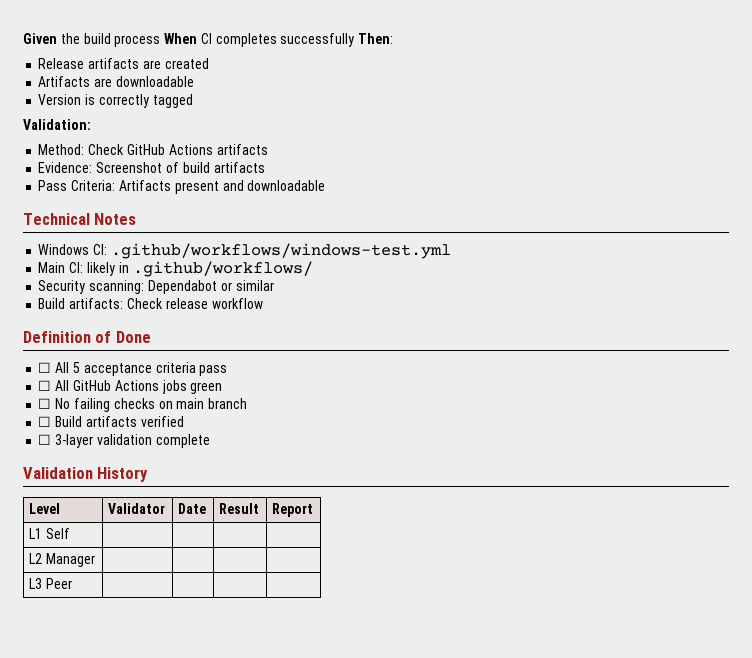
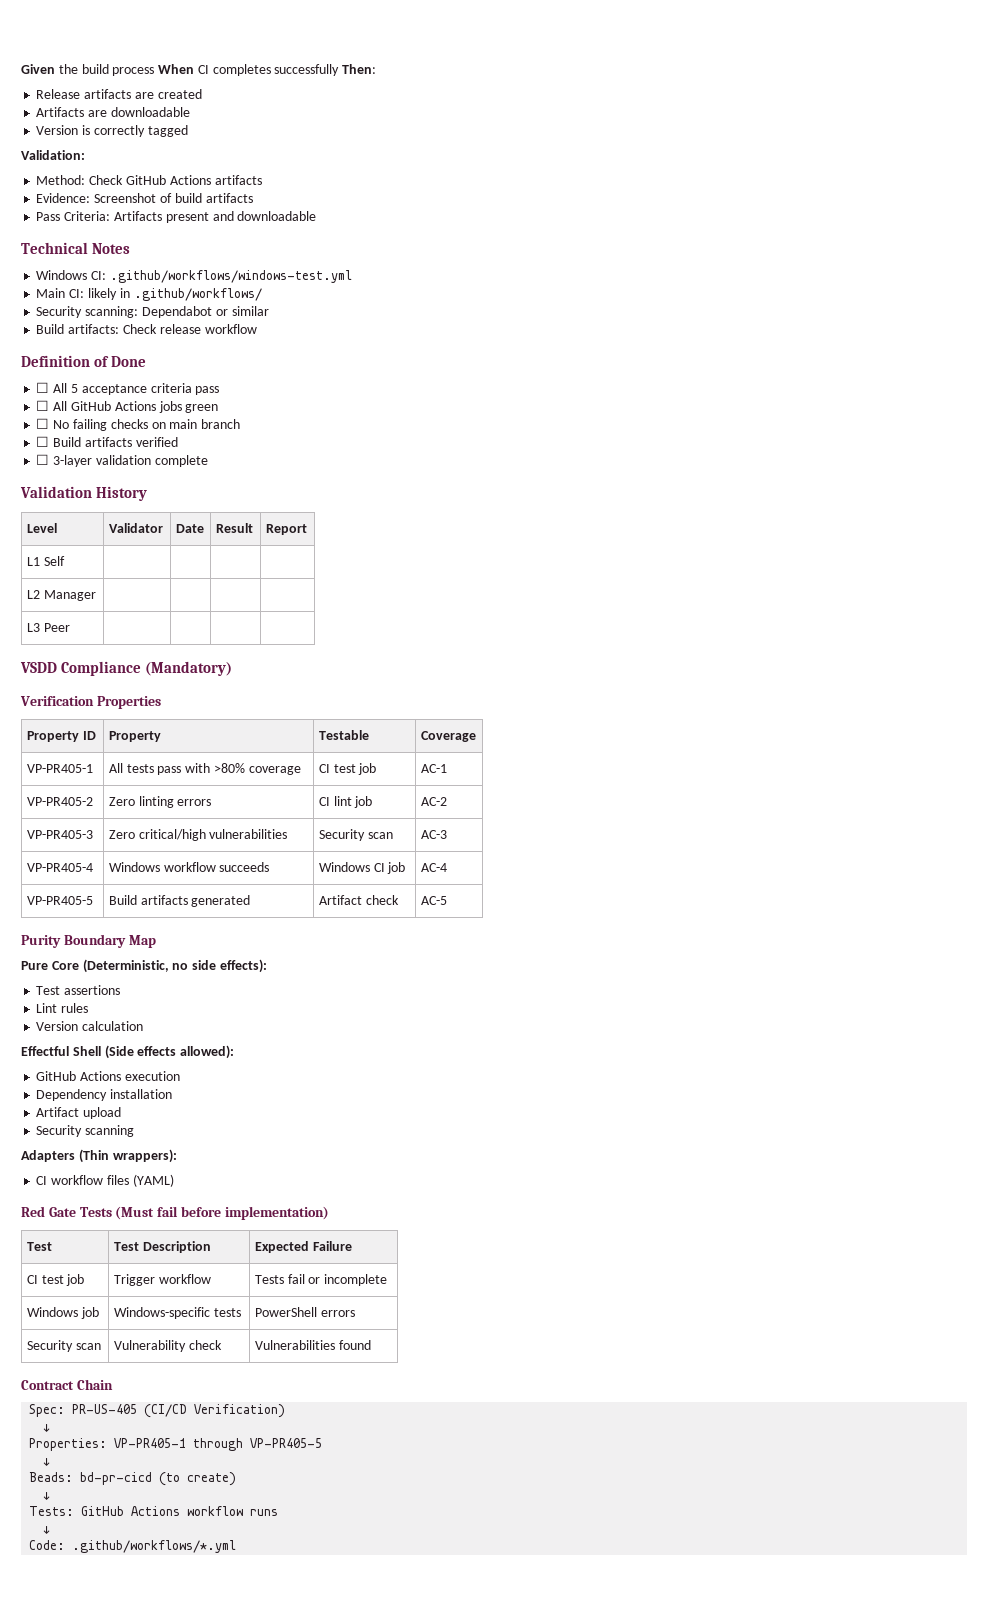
+ VSDD Compliance (Mandatory)
+ Verification Properties
+ Property ID | Property | Testable | Coverage
+ VP-PR405-1 | All tests pass with >80% coverage | CI test job | AC-1
+ VP-PR405-2 | Zero linting errors | CI lint job | AC-2
+ VP-PR405-3 | Zero critical/high vulnerabilities | Security scan | AC-3
+ VP-PR405-4 | Windows workflow succeeds | Windows CI job | AC-4
+ VP-PR405-5 | Build artifacts generated | Artifact check | AC-5
+ Purity Boundary Map
+ Pure Core (Deterministic, no side effects):
+ Test assertions
+ Lint rules
+ Version calculation
+ Effectful Shell (Side effects allowed):
+ GitHub Actions execution
+ Dependency installation
+ Artifact upload
+ Security scanning
+ Adapters (Thin wrappers):
+ CI workflow files (YAML)
+ Red Gate Tests (Must fail before implementation)
+ Test | Test Description | Expected Failure
+ CI test job | Trigger workflow | Tests fail or incomplete
+ Windows job | Windows-specific tests | PowerShell errors
+ Security scan | Vulnerability check | Vulnerabilities found
+ Contract Chain
+ Spec: PR-US-405 (CI/CD Verification)
+ ↓
+ Properties: VP-PR405-1 through VP-PR405-5
+ ↓
+ Beads: bd-pr-cicd (to create)
+ ↓
+ Tests: GitHub Actions workflow runs
+ ↓
+ Code: .github/workflows/*.yml

